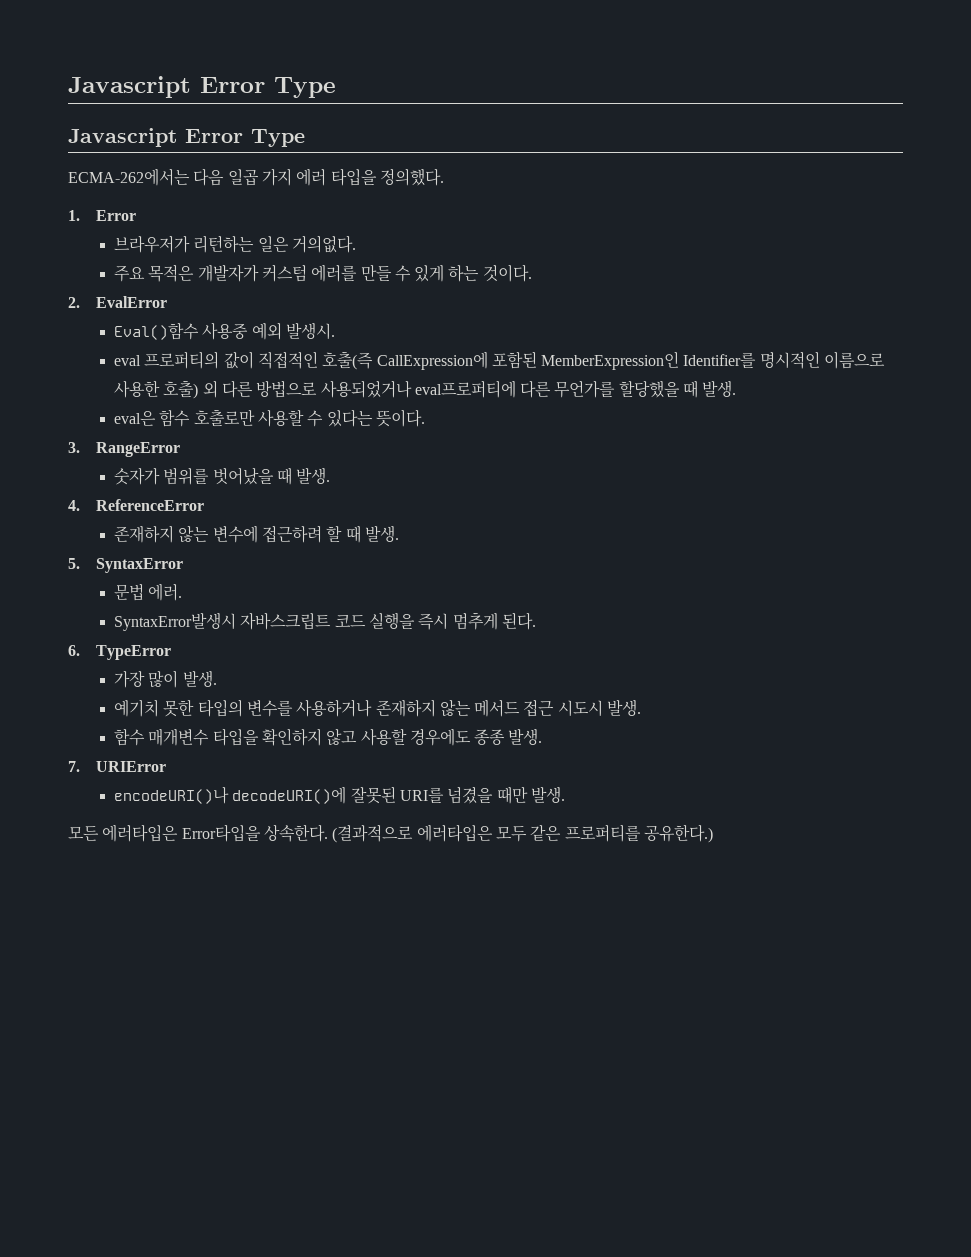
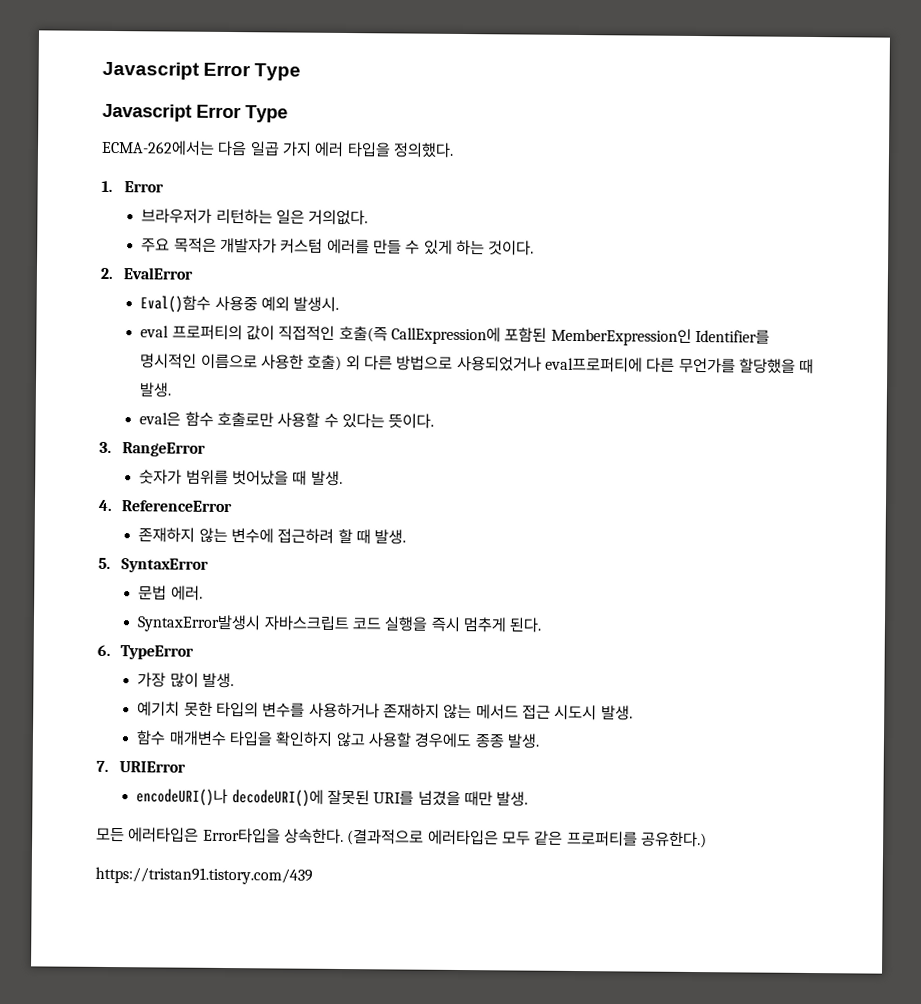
+ https://tristan91.tistory.com/439

